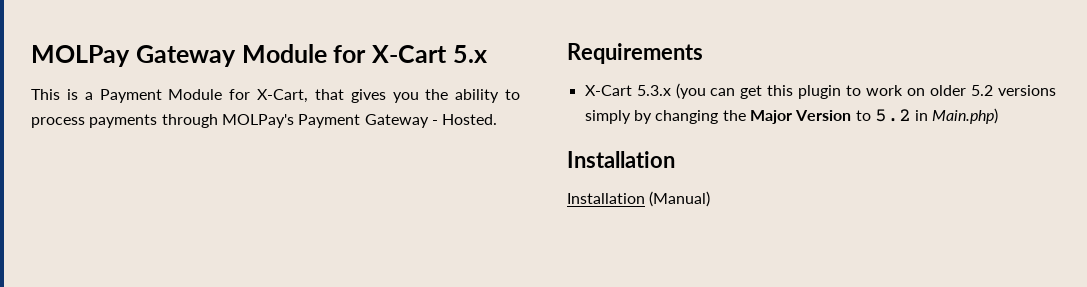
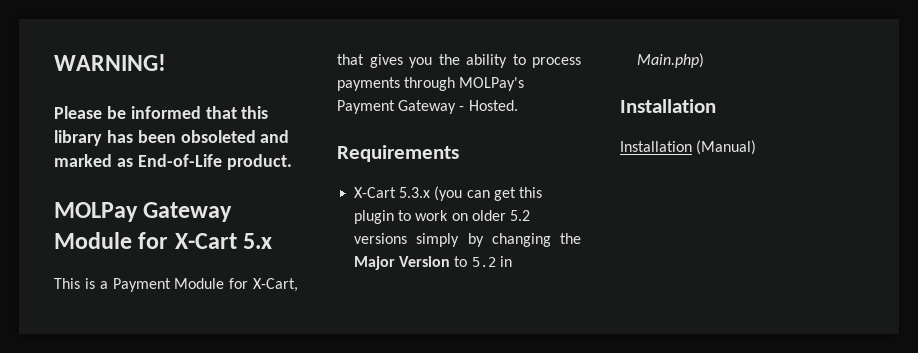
+ WARNING!
+ Please be informed that this library has been obsoleted and marked as End-of-Life product.

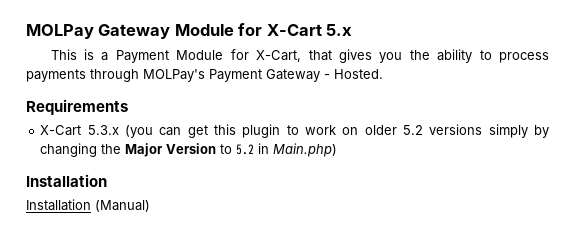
- WARNING!
- Please be informed that this library has been obsoleted and marked as End-of-Life product.

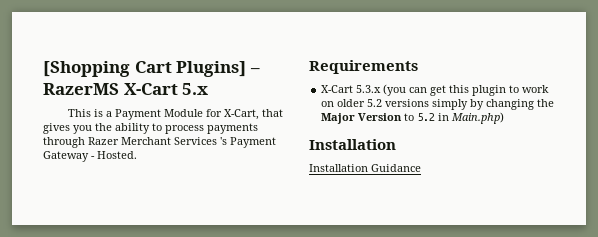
- MOLPay Gateway Module for X-Cart 5.x
+ [Shopping Cart Plugins] – RazerMS X-Cart 5.x
- This is a Payment Module for X-Cart, that gives you the ability to process payments through MOLPay's Payment Gateway - Hosted.
+ This is a Payment Module for X-Cart, that gives you the ability to process payments through Razer Merchant Services 's Payment Gateway - Hosted.
- Installation (Manual)
+ Installation Guidance

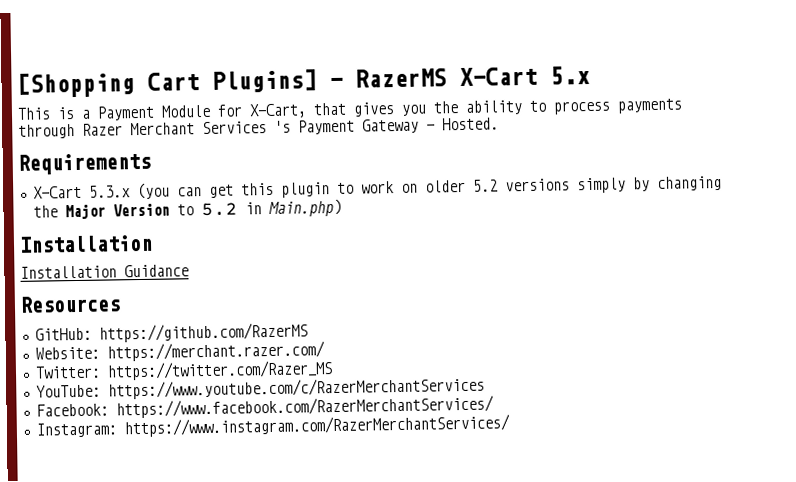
+ Resources
+ GitHub: https://github.com/RazerMS
+ Website: https://merchant.razer.com/
+ Twitter: https://twitter.com/Razer_MS
+ YouTube: https://www.youtube.com/c/RazerMerchantServices
+ Facebook: https://www.facebook.com/RazerMerchantServices/
+ Instagram: https://www.instagram.com/RazerMerchantServices/

